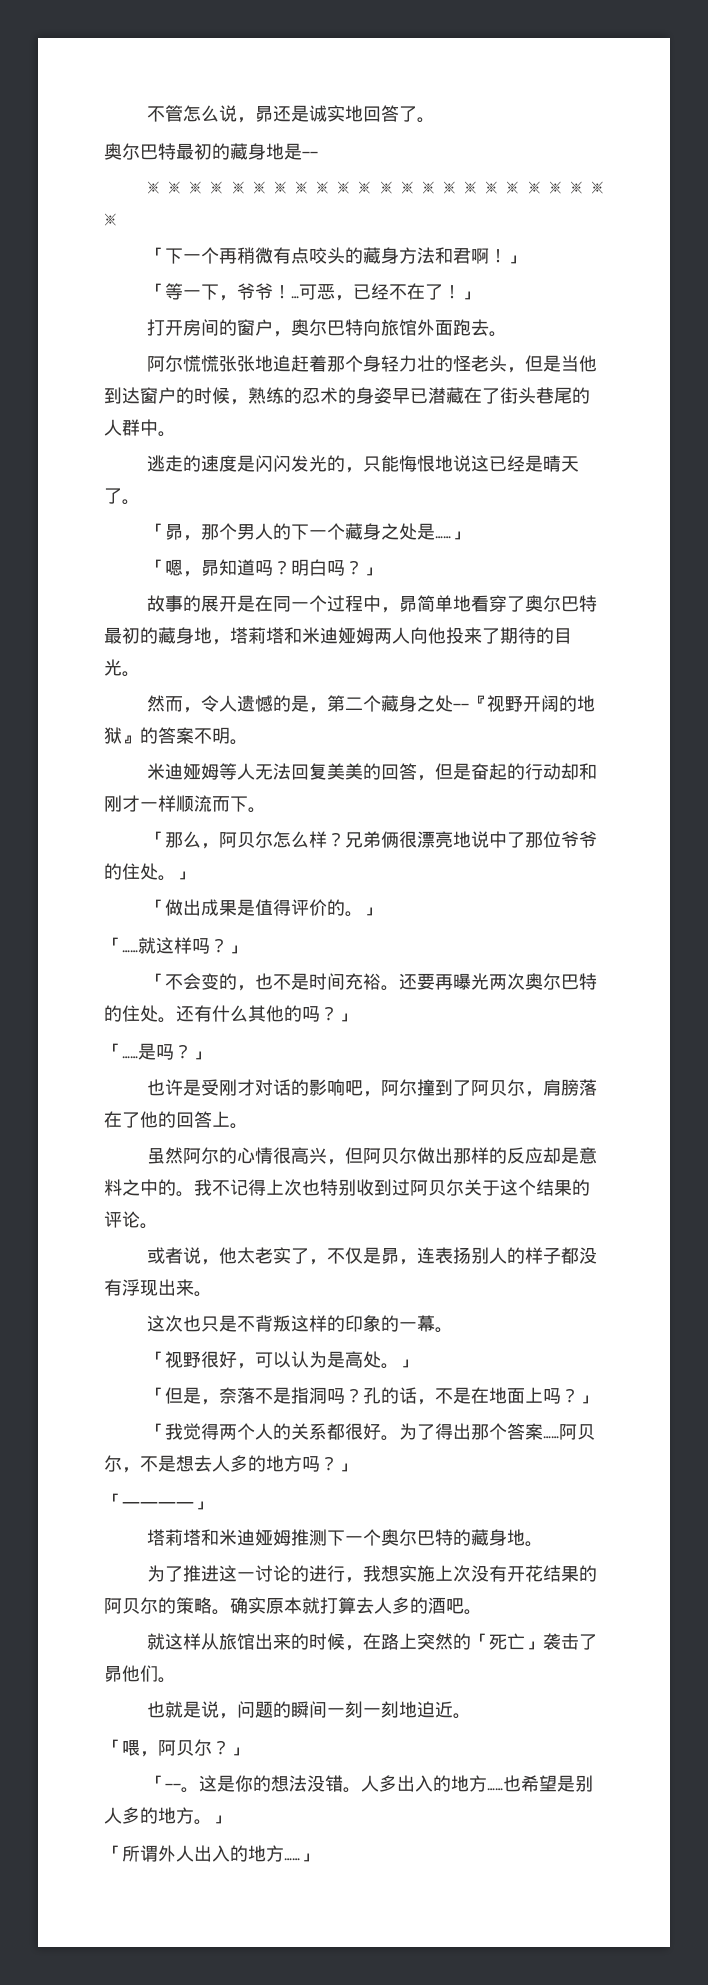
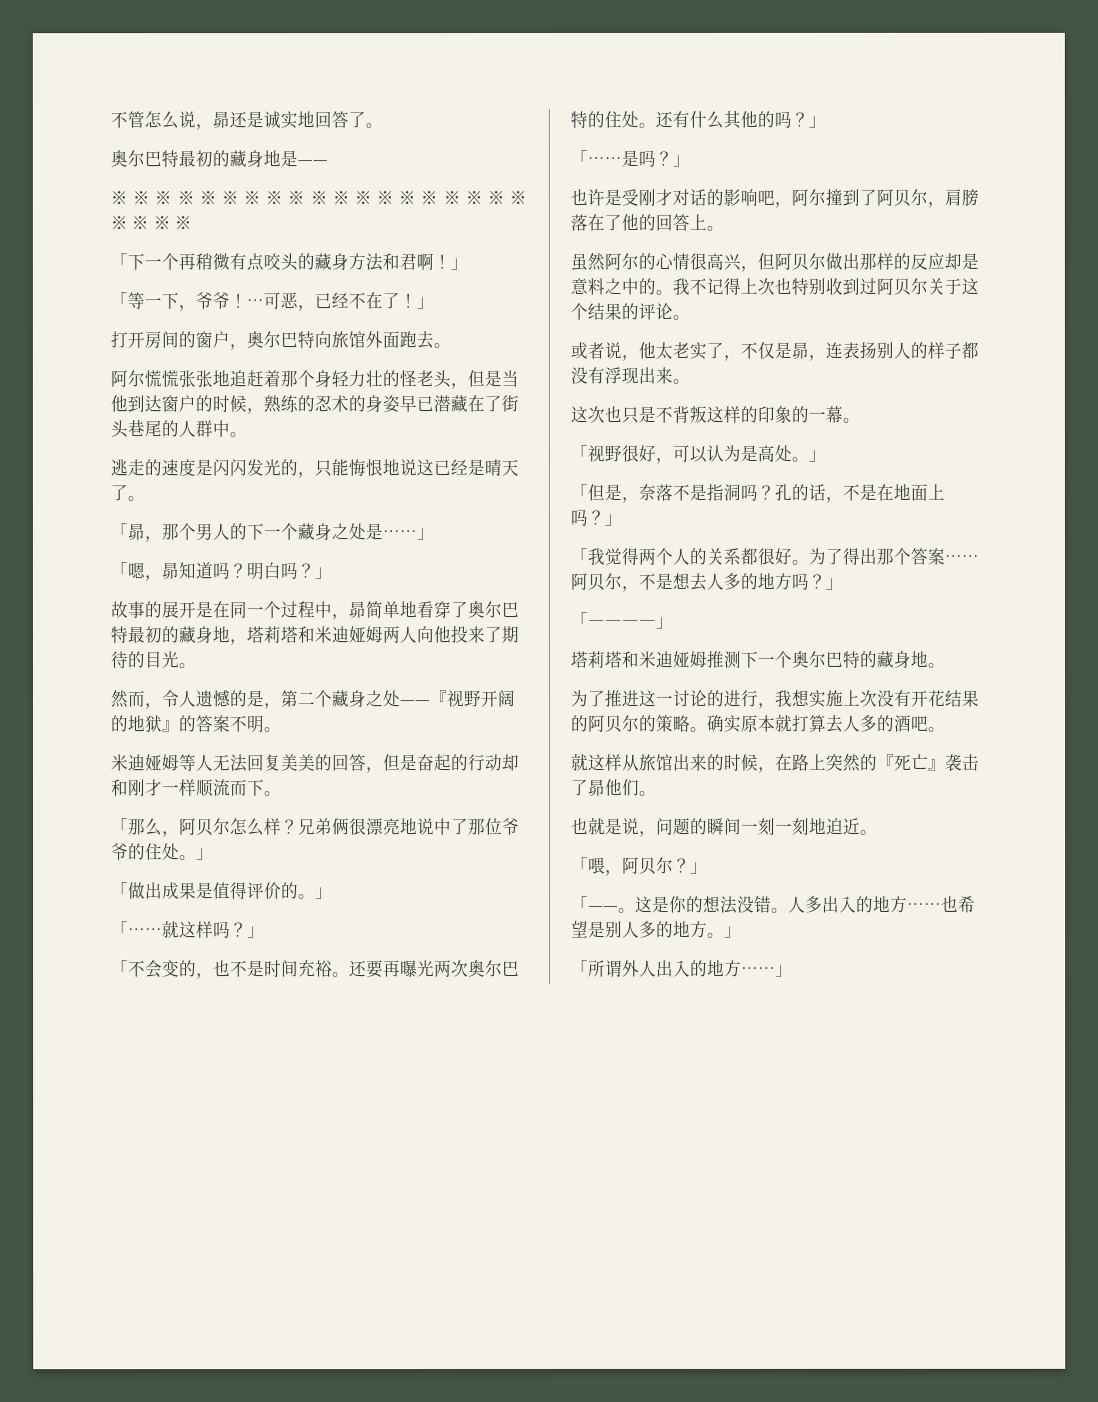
- 就这样从旅馆出来的时候，在路上突然的「死亡」袭击了昴他们。
+ 就这样从旅馆出来的时候，在路上突然的『死亡』袭击了昴他们。

